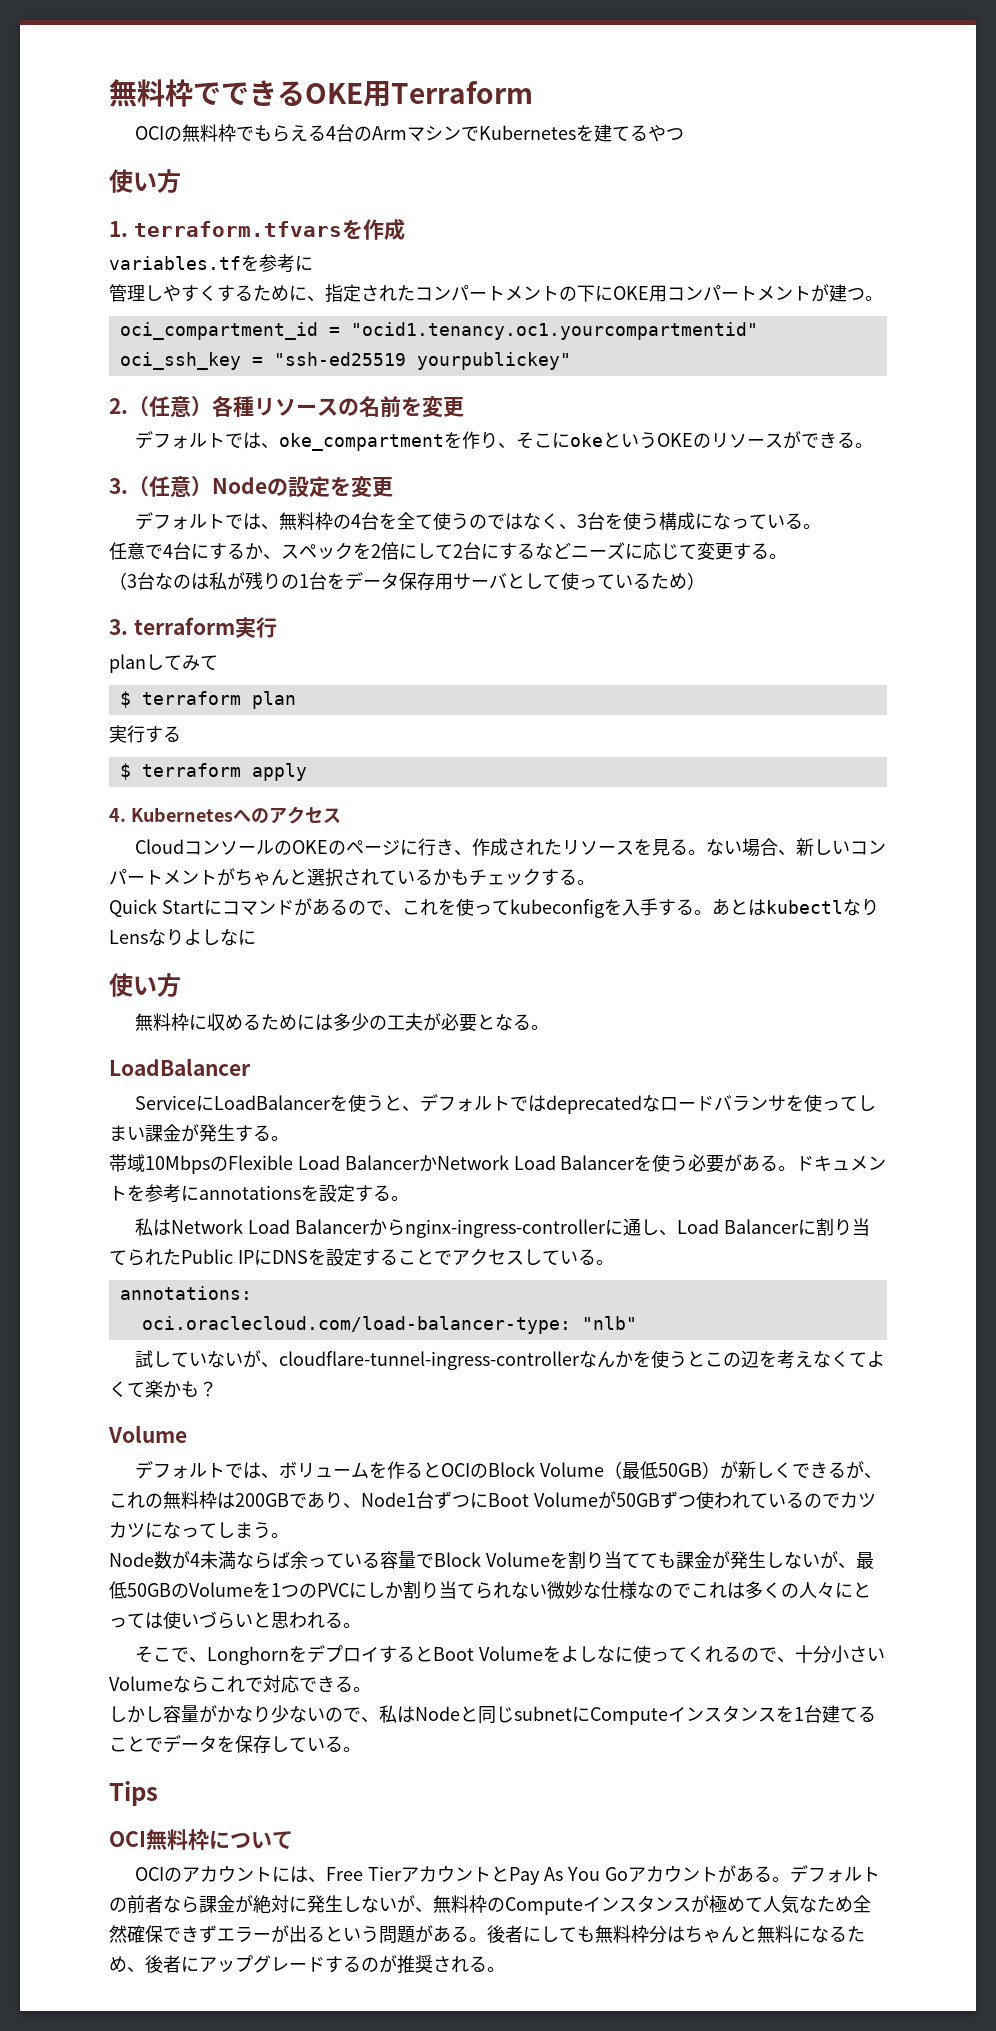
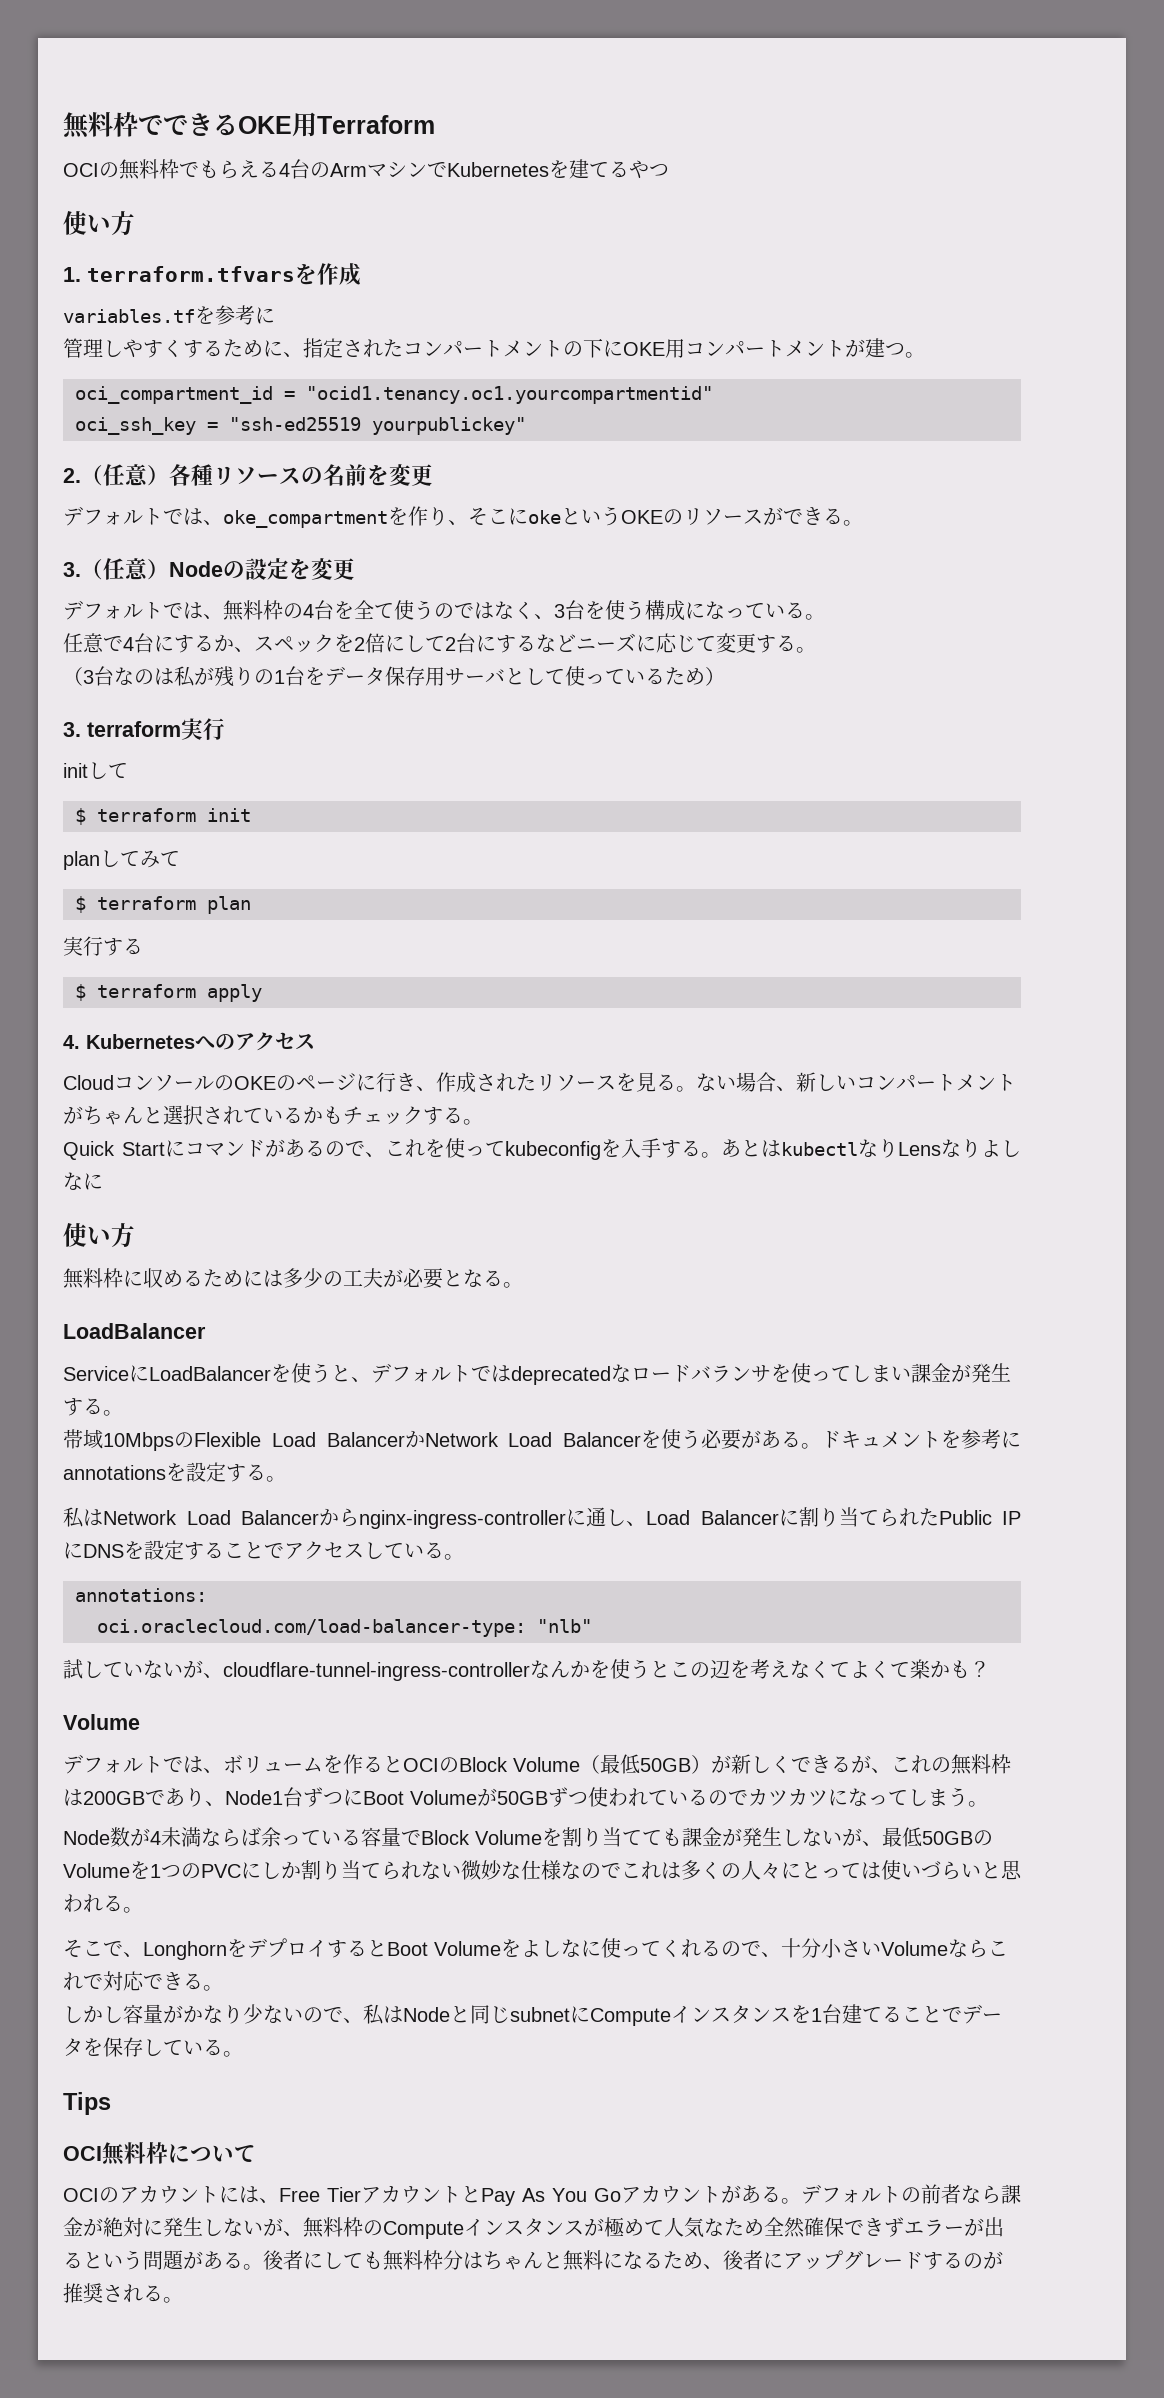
+ initして
+ $ terraform init

